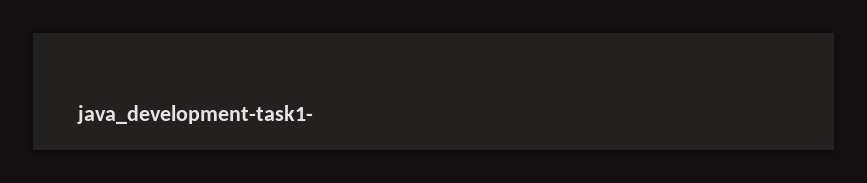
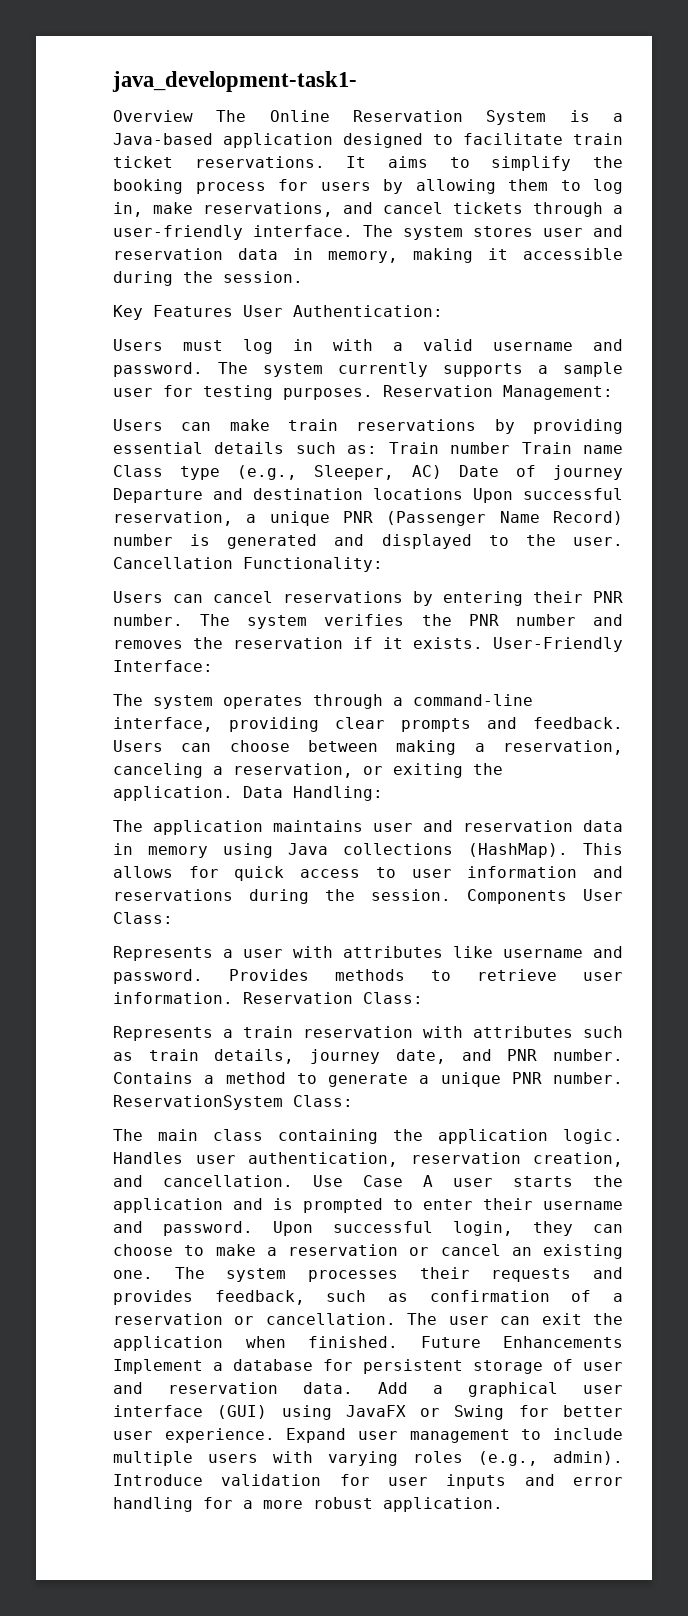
+ Overview The Online Reservation System is a Java-based application designed to facilitate train ticket reservations. It aims to simplify the booking process for users by allowing them to log in, make reservations, and cancel tickets through a user-friendly interface. The system stores user and reservation data in memory, making it accessible during the session.
+ Key Features User Authentication:
+ Users must log in with a valid username and password. The system currently supports a sample user for testing purposes. Reservation Management:
+ Users can make train reservations by providing essential details such as: Train number Train name Class type (e.g., Sleeper, AC) Date of journey Departure and destination locations Upon successful reservation, a unique PNR (Passenger Name Record) number is generated and displayed to the user. Cancellation Functionality:
+ Users can cancel reservations by entering their PNR number. The system verifies the PNR number and removes the reservation if it exists. User-Friendly Interface:
+ The system operates through a command-line interface, providing clear prompts and feedback. Users can choose between making a reservation, canceling a reservation, or exiting the application. Data Handling:
+ The application maintains user and reservation data in memory using Java collections (HashMap). This allows for quick access to user information and reservations during the session. Components User Class:
+ Represents a user with attributes like username and password. Provides methods to retrieve user information. Reservation Class:
+ Represents a train reservation with attributes such as train details, journey date, and PNR number. Contains a method to generate a unique PNR number. ReservationSystem Class:
+ The main class containing the application logic. Handles user authentication, reservation creation, and cancellation. Use Case A user starts the application and is prompted to enter their username and password. Upon successful login, they can choose to make a reservation or cancel an existing one. The system processes their requests and provides feedback, such as confirmation of a reservation or cancellation. The user can exit the application when finished. Future Enhancements Implement a database for persistent storage of user and reservation data. Add a graphical user interface (GUI) using JavaFX or Swing for better user experience. Expand user management to include multiple users with varying roles (e.g., admin). Introduce validation for user inputs and error handling for a more robust application.

